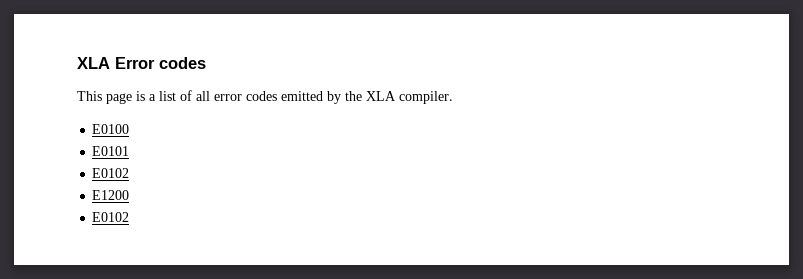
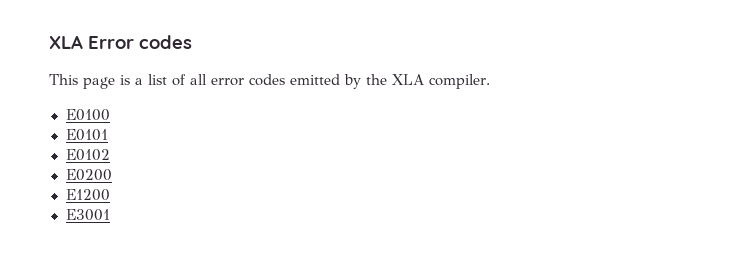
+ E0200
  E1200
- E0102
+ E3001

